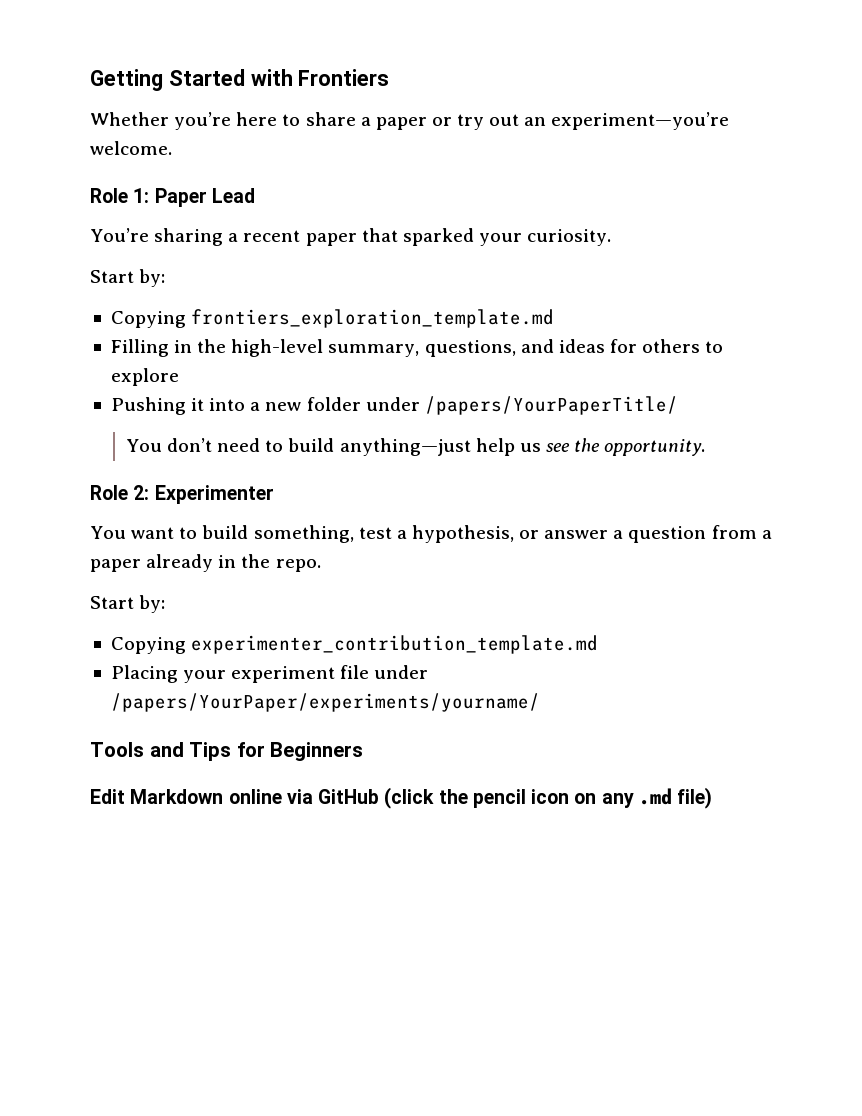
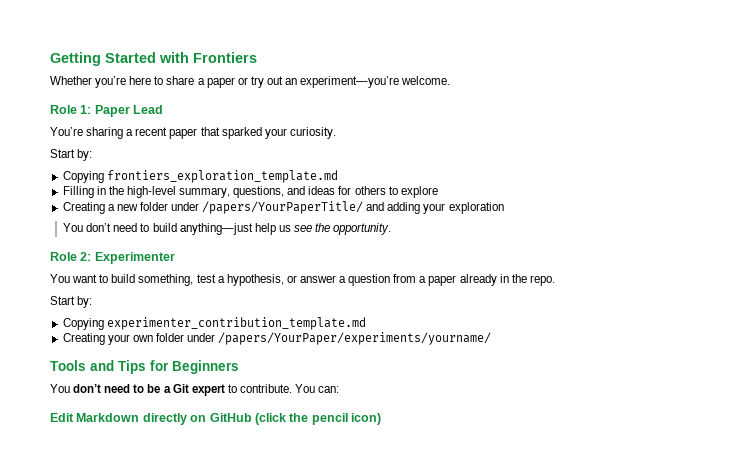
- Pushing it into a new folder under /papers/YourPaperTitle/
+ Creating a new folder under /papers/YourPaperTitle/ and adding your exploration
- Placing your experiment file under /papers/YourPaper/experiments/yourname/
+ Creating your own folder under /papers/YourPaper/experiments/yourname/
+ You don’t need to be a Git expert to contribute. You can:
- Edit Markdown online via GitHub (click the pencil icon on any .md file)
+ Edit Markdown directly on GitHub (click the pencil icon)

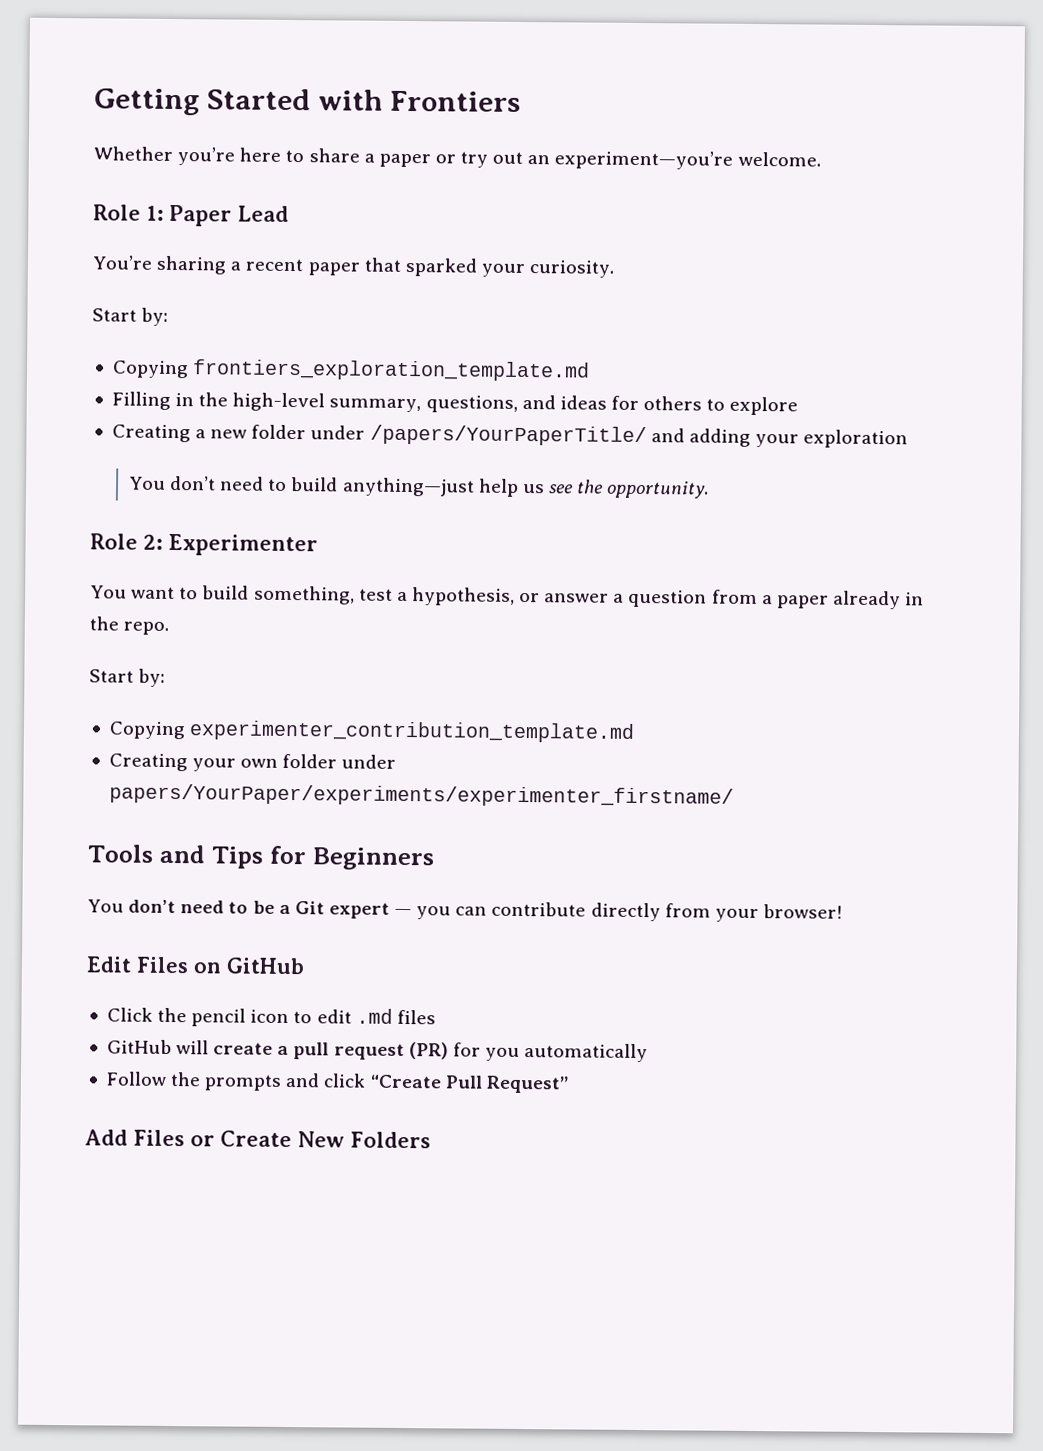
- Creating your own folder under /papers/YourPaper/experiments/yourname/
+ Creating your own folder under papers/YourPaper/experiments/experimenter_firstname/
- You don’t need to be a Git expert to contribute. You can:
+ You don’t need to be a Git expert — you can contribute directly from your browser!
- Edit Markdown directly on GitHub (click the pencil icon)
+ Edit Files on GitHub
+ Click the pencil icon to edit .md files
+ GitHub will create a pull request (PR) for you automatically
+ Follow the prompts and click “Create Pull Request”
+ Add Files or Create New Folders

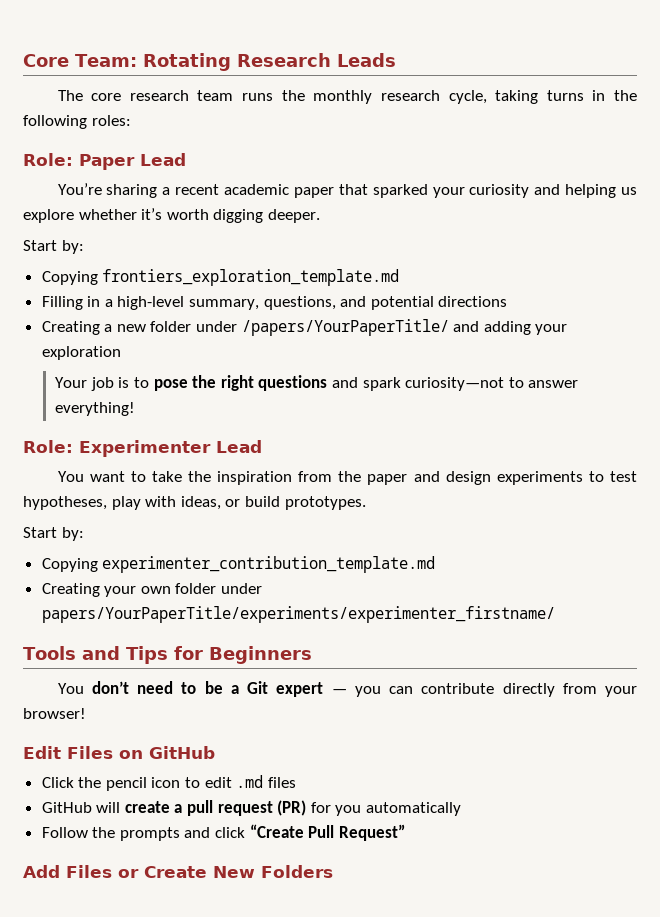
- Getting Started with Frontiers
- Whether you’re here to share a paper or try out an experiment—you’re welcome.
- Role 1: Paper Lead
+ Core Team: Rotating Research Leads
+ The core research team runs the monthly research cycle, taking turns in the following roles:
+ Role: Paper Lead
- You’re sharing a recent paper that sparked your curiosity.
+ You’re sharing a recent academic paper that sparked your curiosity and helping us explore whether it’s worth digging deeper.
- Filling in the high-level summary, questions, and ideas for others to explore
+ Filling in a high-level summary, questions, and potential directions
- You don’t need to build anything—just help us see the opportunity.
- Role 2: Experimenter
+ Your job is to pose the right questions and spark curiosity—not to answer everything!
+ Role: Experimenter Lead
- You want to build something, test a hypothesis, or answer a question from a paper already in the repo.
+ You want to take the inspiration from the paper and design experiments to test hypotheses, play with ideas, or build prototypes.
- Creating your own folder under papers/YourPaper/experiments/experimenter_firstname/
+ Creating your own folder under papers/YourPaperTitle/experiments/experimenter_firstname/

